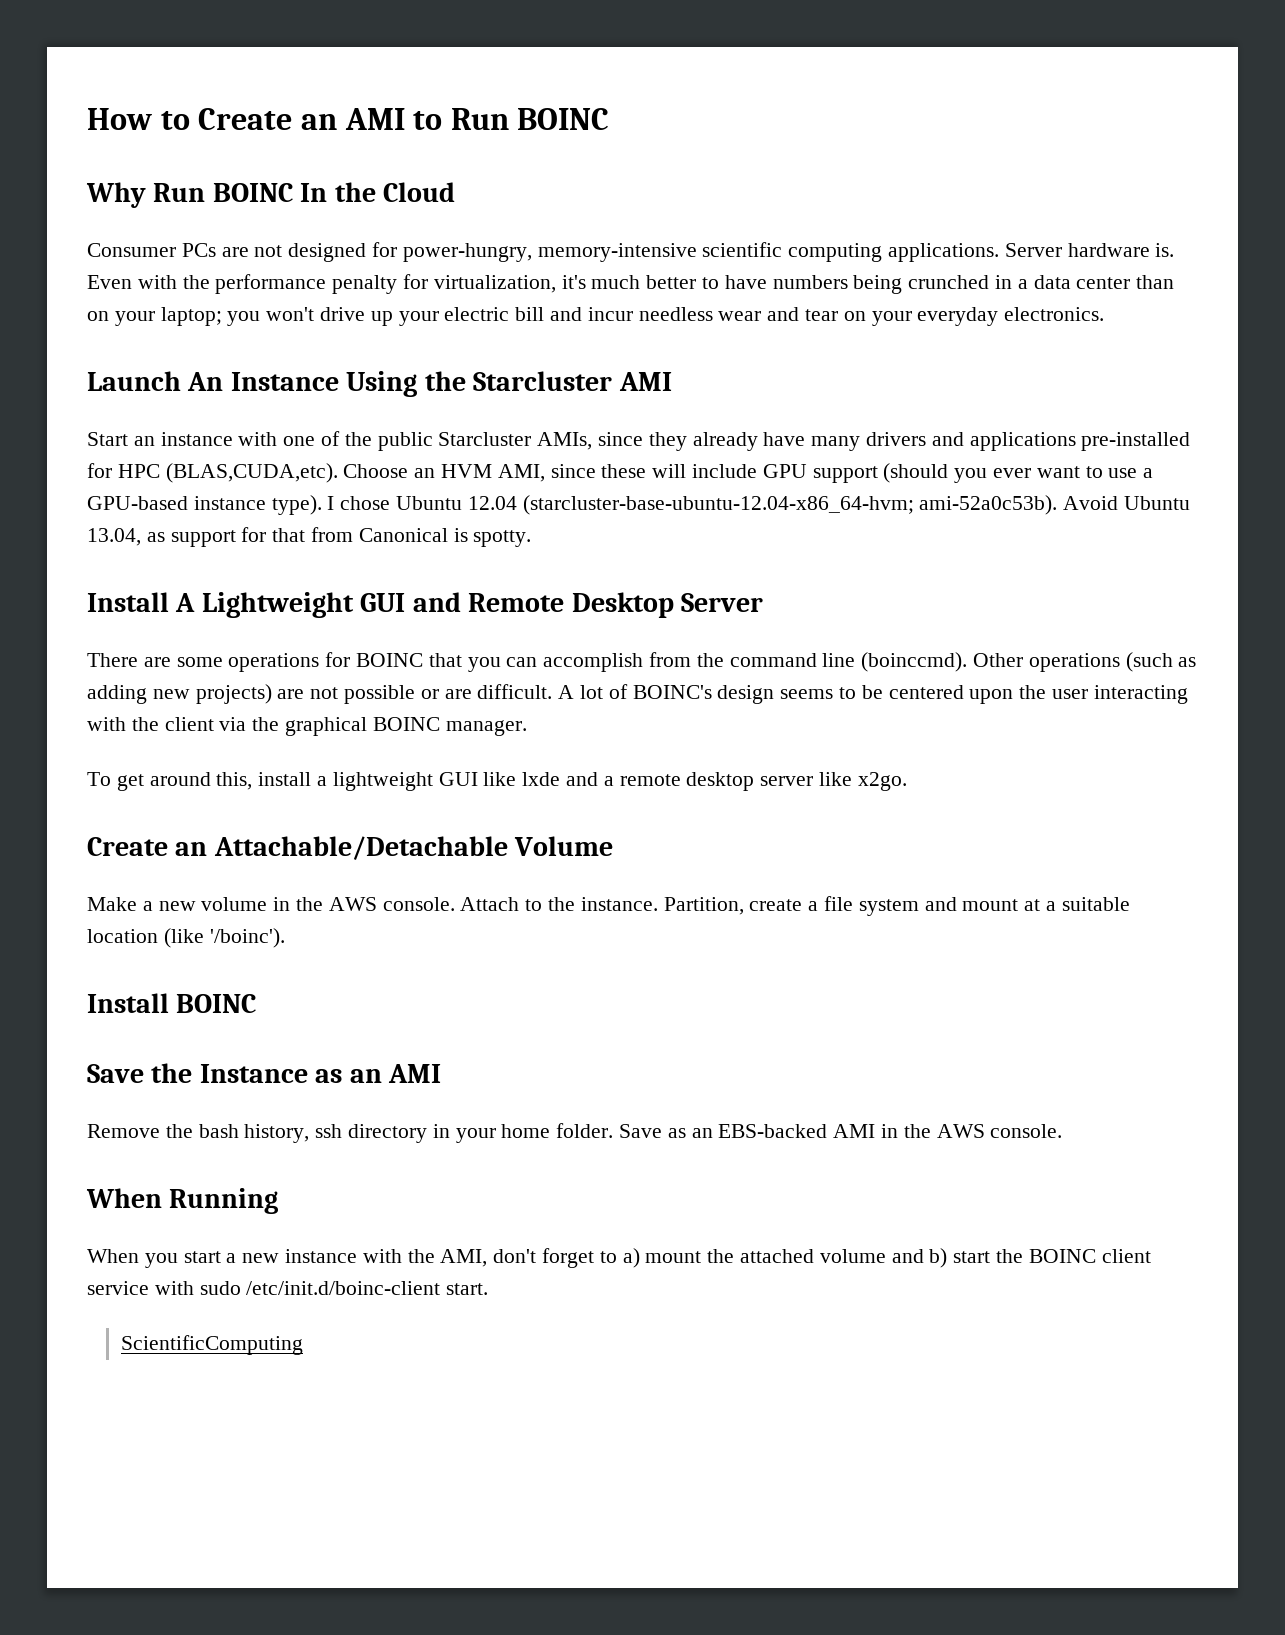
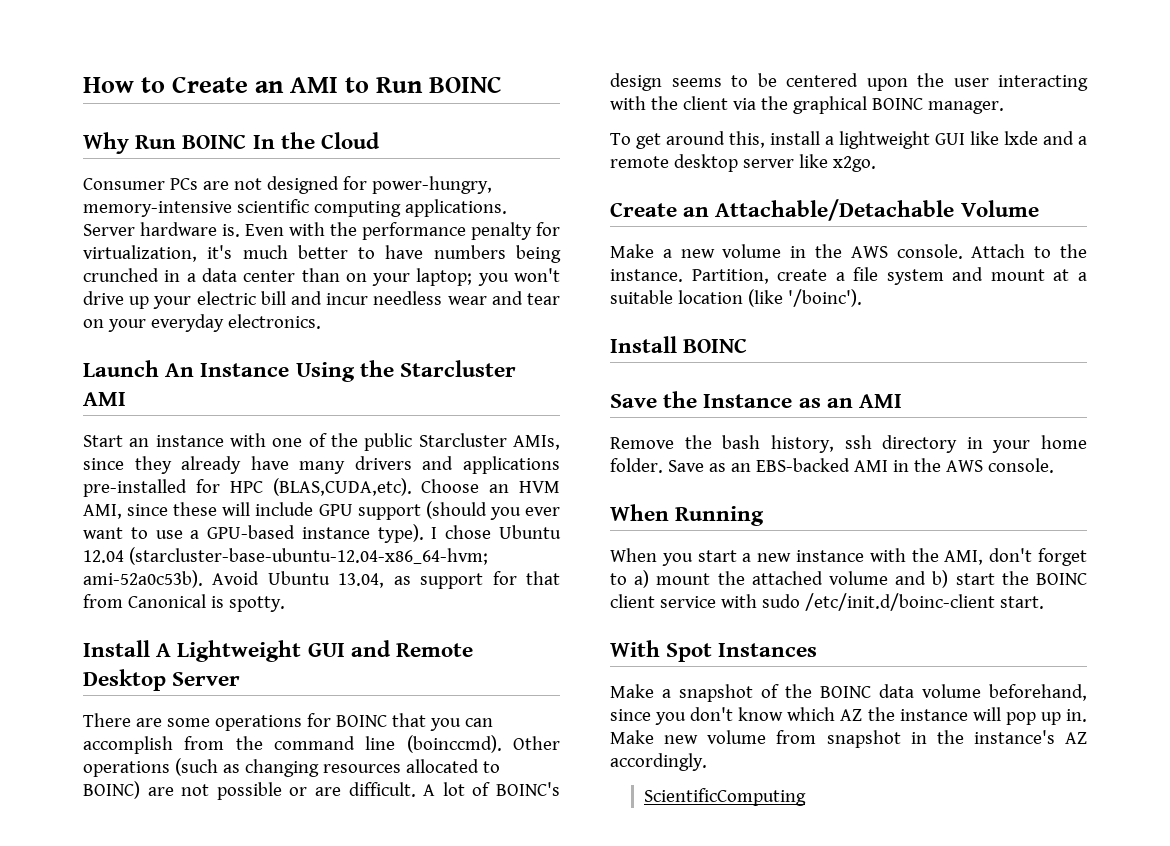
- Other operations (such as adding new projects) are not possible or are difficult.
+ Other operations (such as changing resources allocated to BOINC) are not possible or are difficult.
+ With Spot Instances
+ Make a snapshot of the BOINC data volume beforehand, since you don't know which AZ the instance will pop up in. Make new volume from snapshot in the instance's AZ accordingly.

